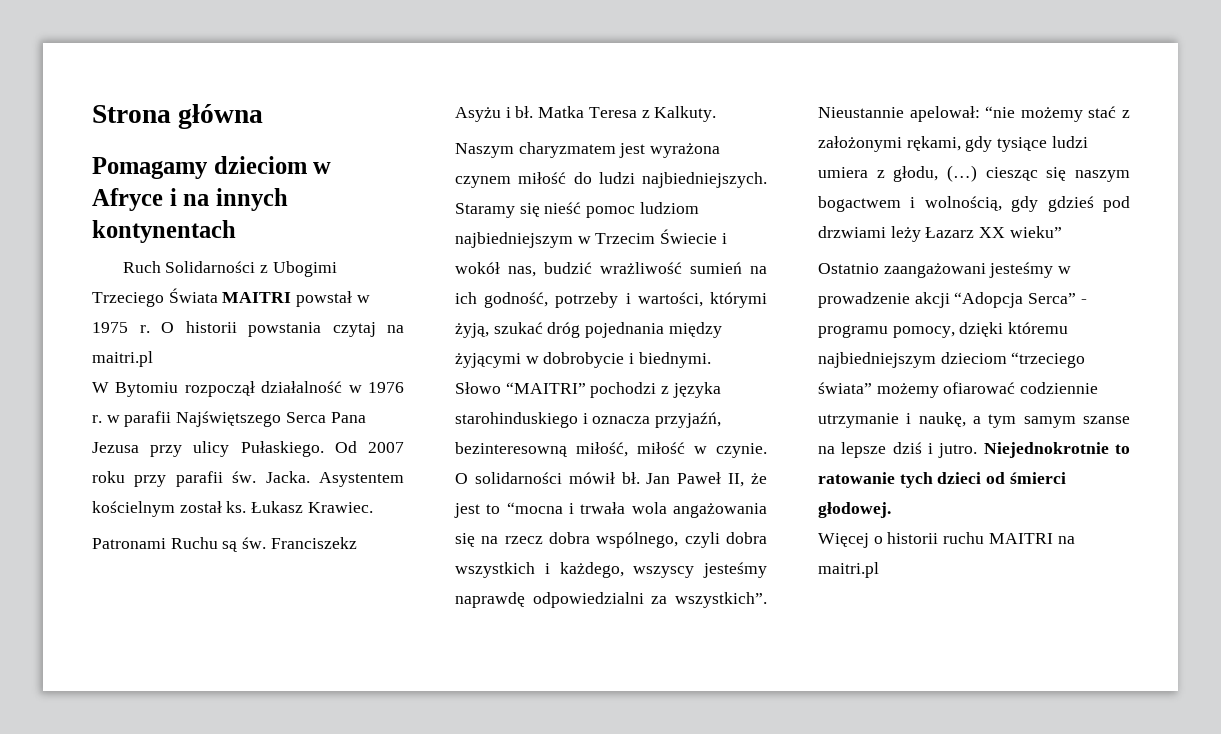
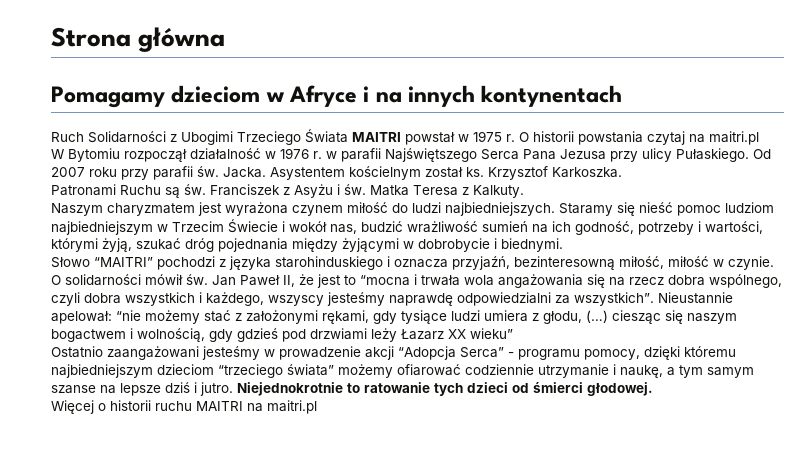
- Łukasz Krawiec.
+ Krzysztof Karkoszka.
- Franciszekz Asyżu i bł.
+ Franciszek z Asyżu i św.
- O solidarności mówił bł.
+ O solidarności mówił św.

